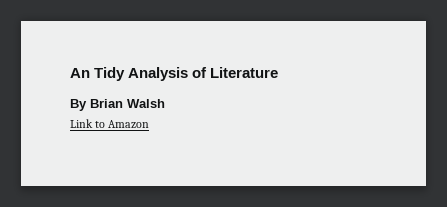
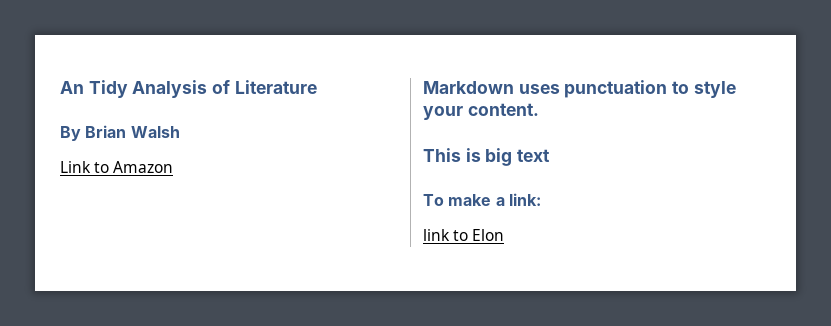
+ Markdown uses punctuation to style your content.
+ This is big text
+ To make a link:
+ link to Elon

